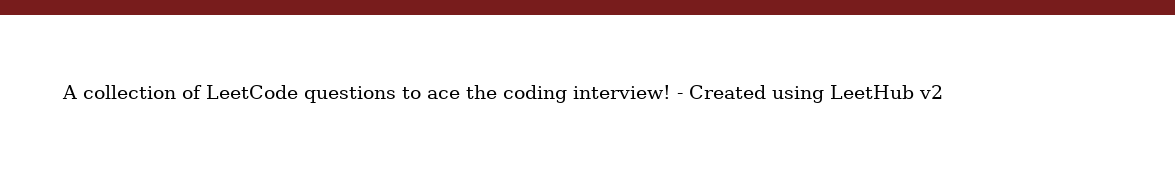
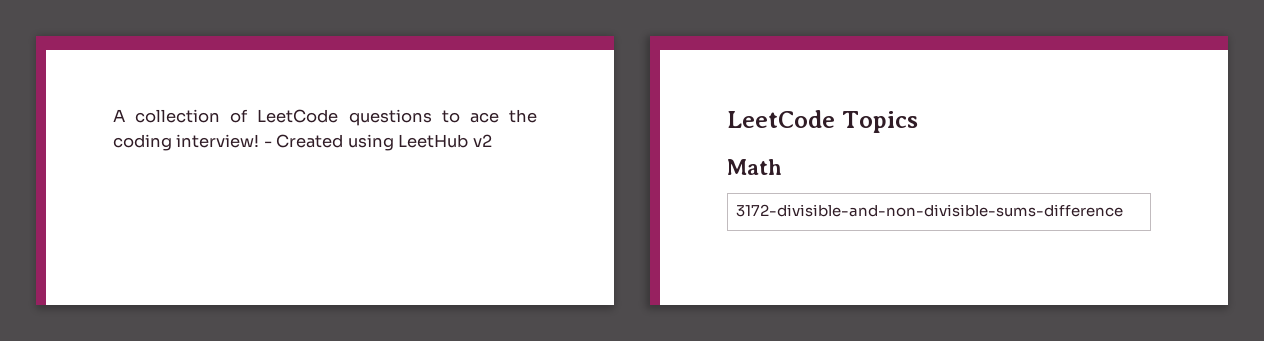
+ LeetCode Topics
+ Math
+ 3172-divisible-and-non-divisible-sums-difference

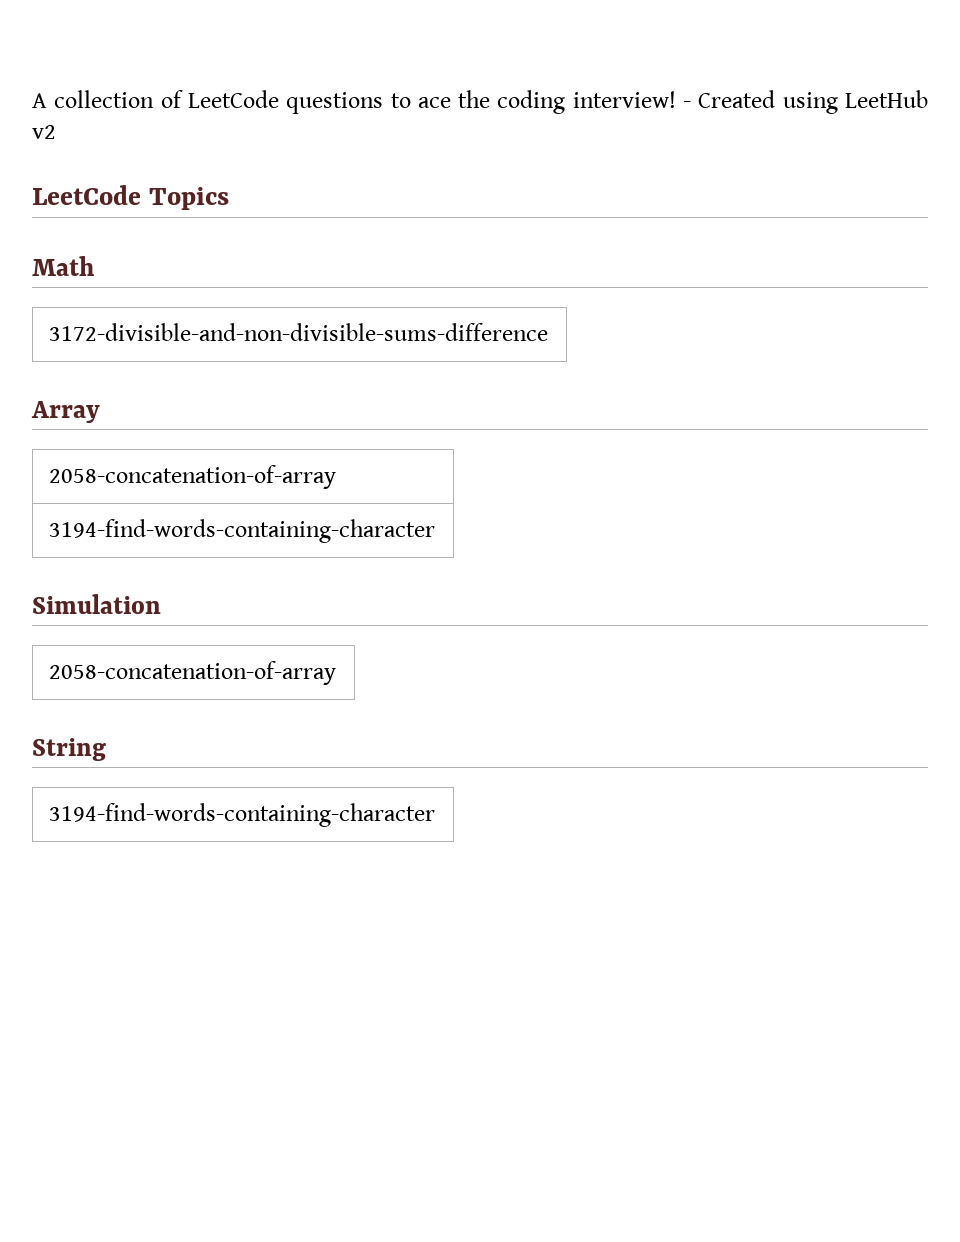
+ Array
+ 2058-concatenation-of-array
+ 3194-find-words-containing-character
+ Simulation
+ 2058-concatenation-of-array
+ String
+ 3194-find-words-containing-character

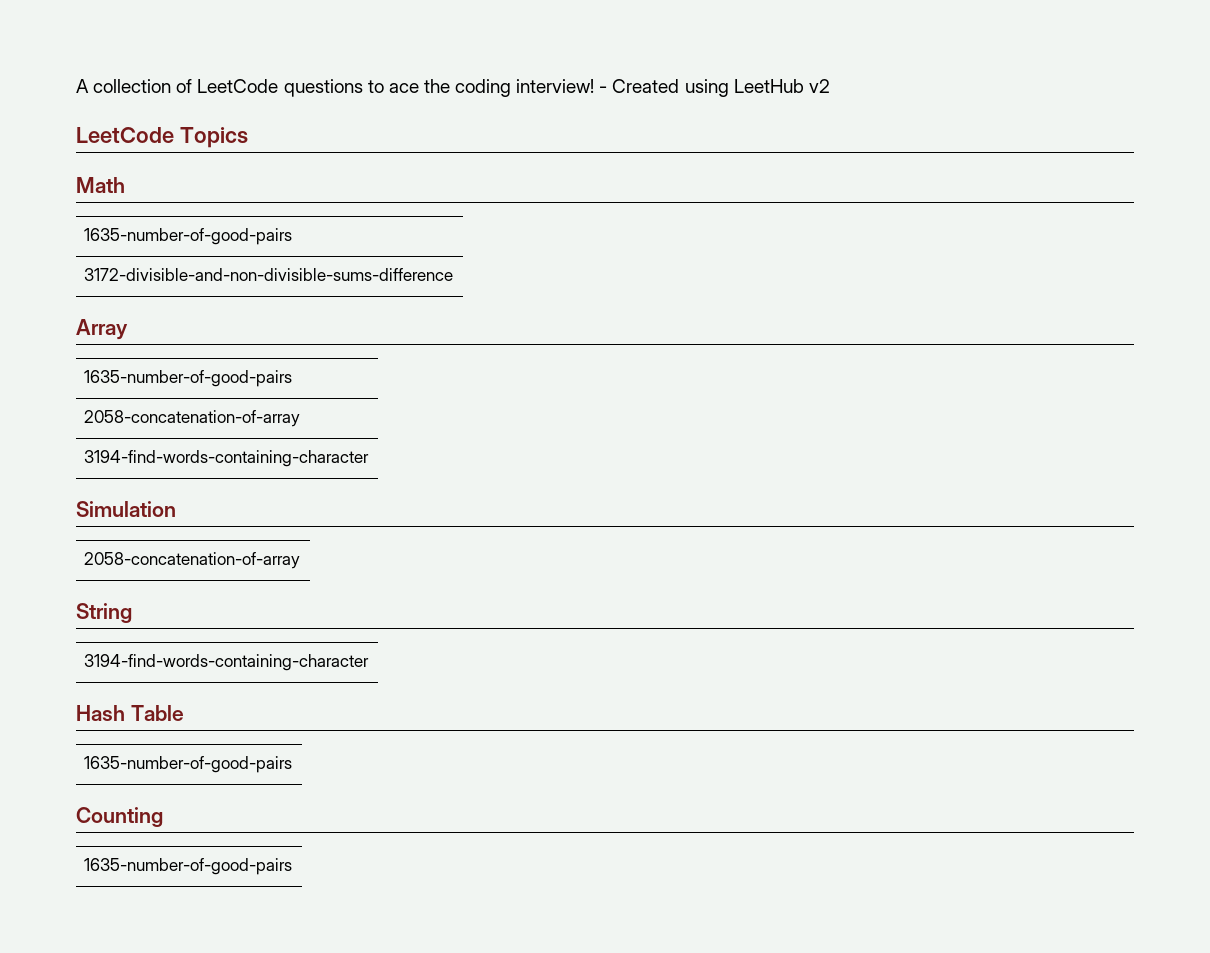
  Math
+ 1635-number-of-good-pairs
  Array
+ 1635-number-of-good-pairs
+ Hash Table
+ 1635-number-of-good-pairs
+ Counting
+ 1635-number-of-good-pairs

